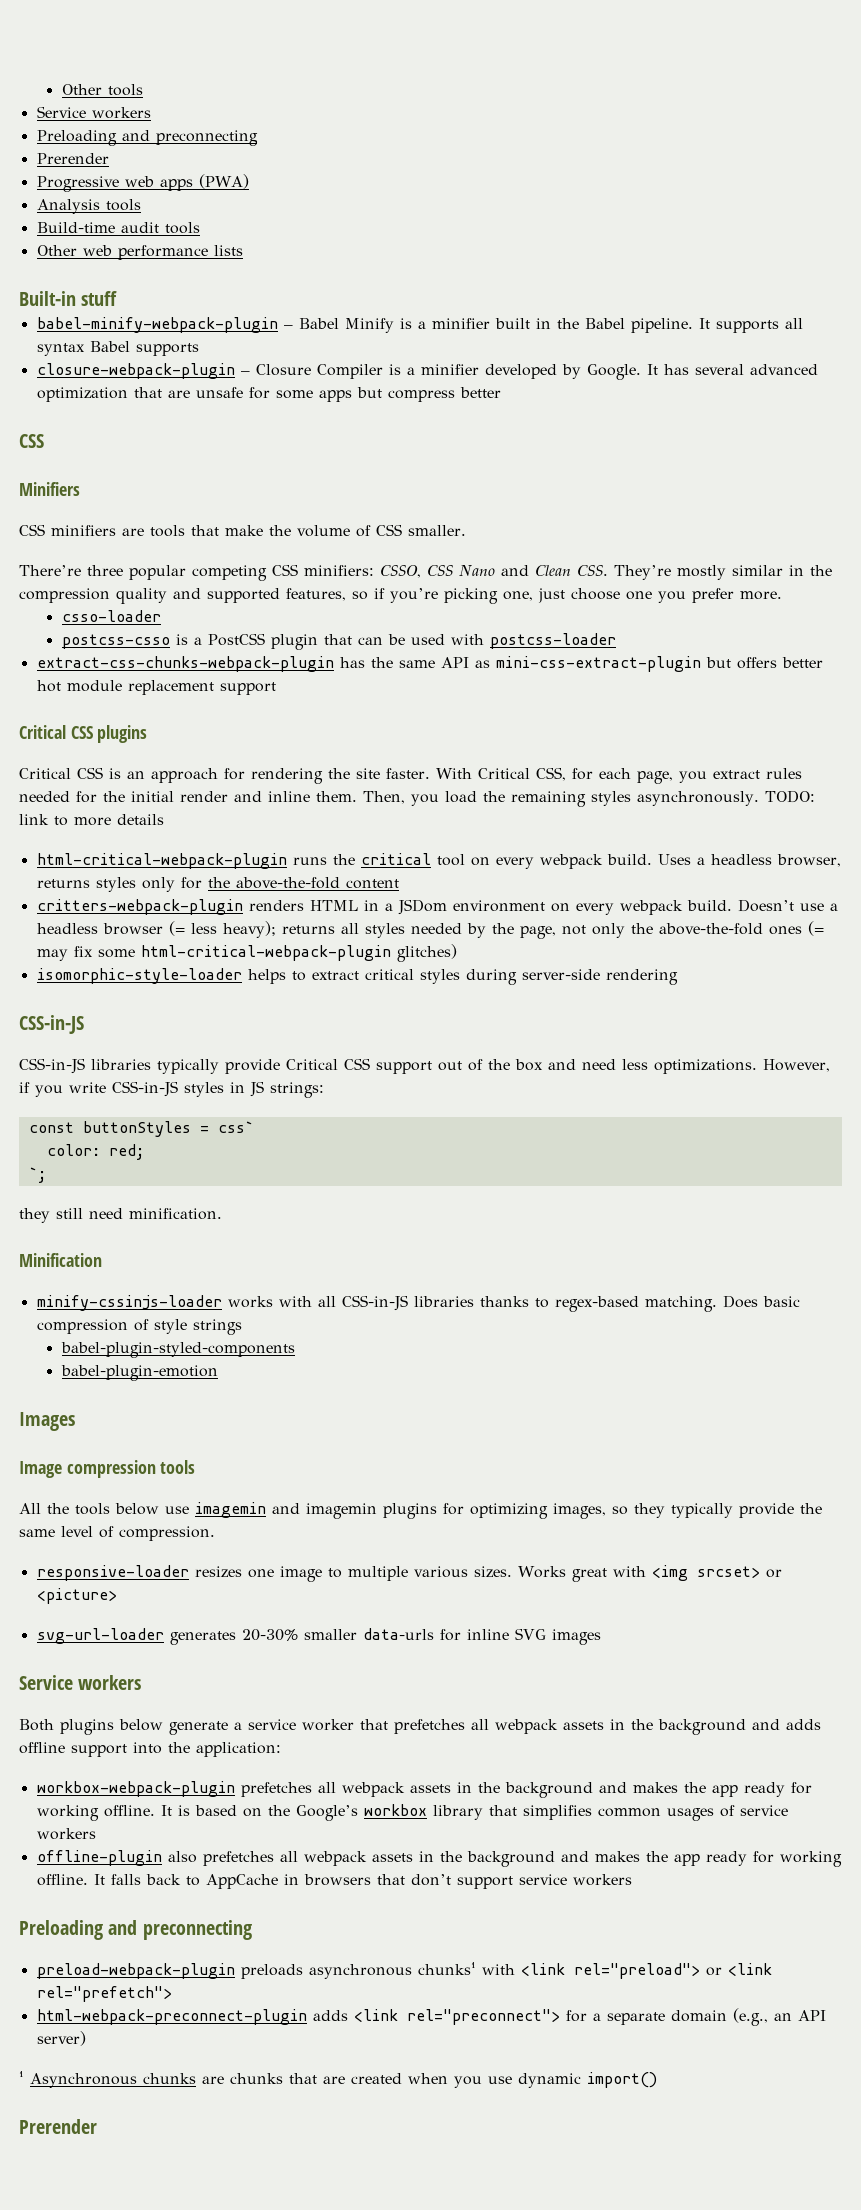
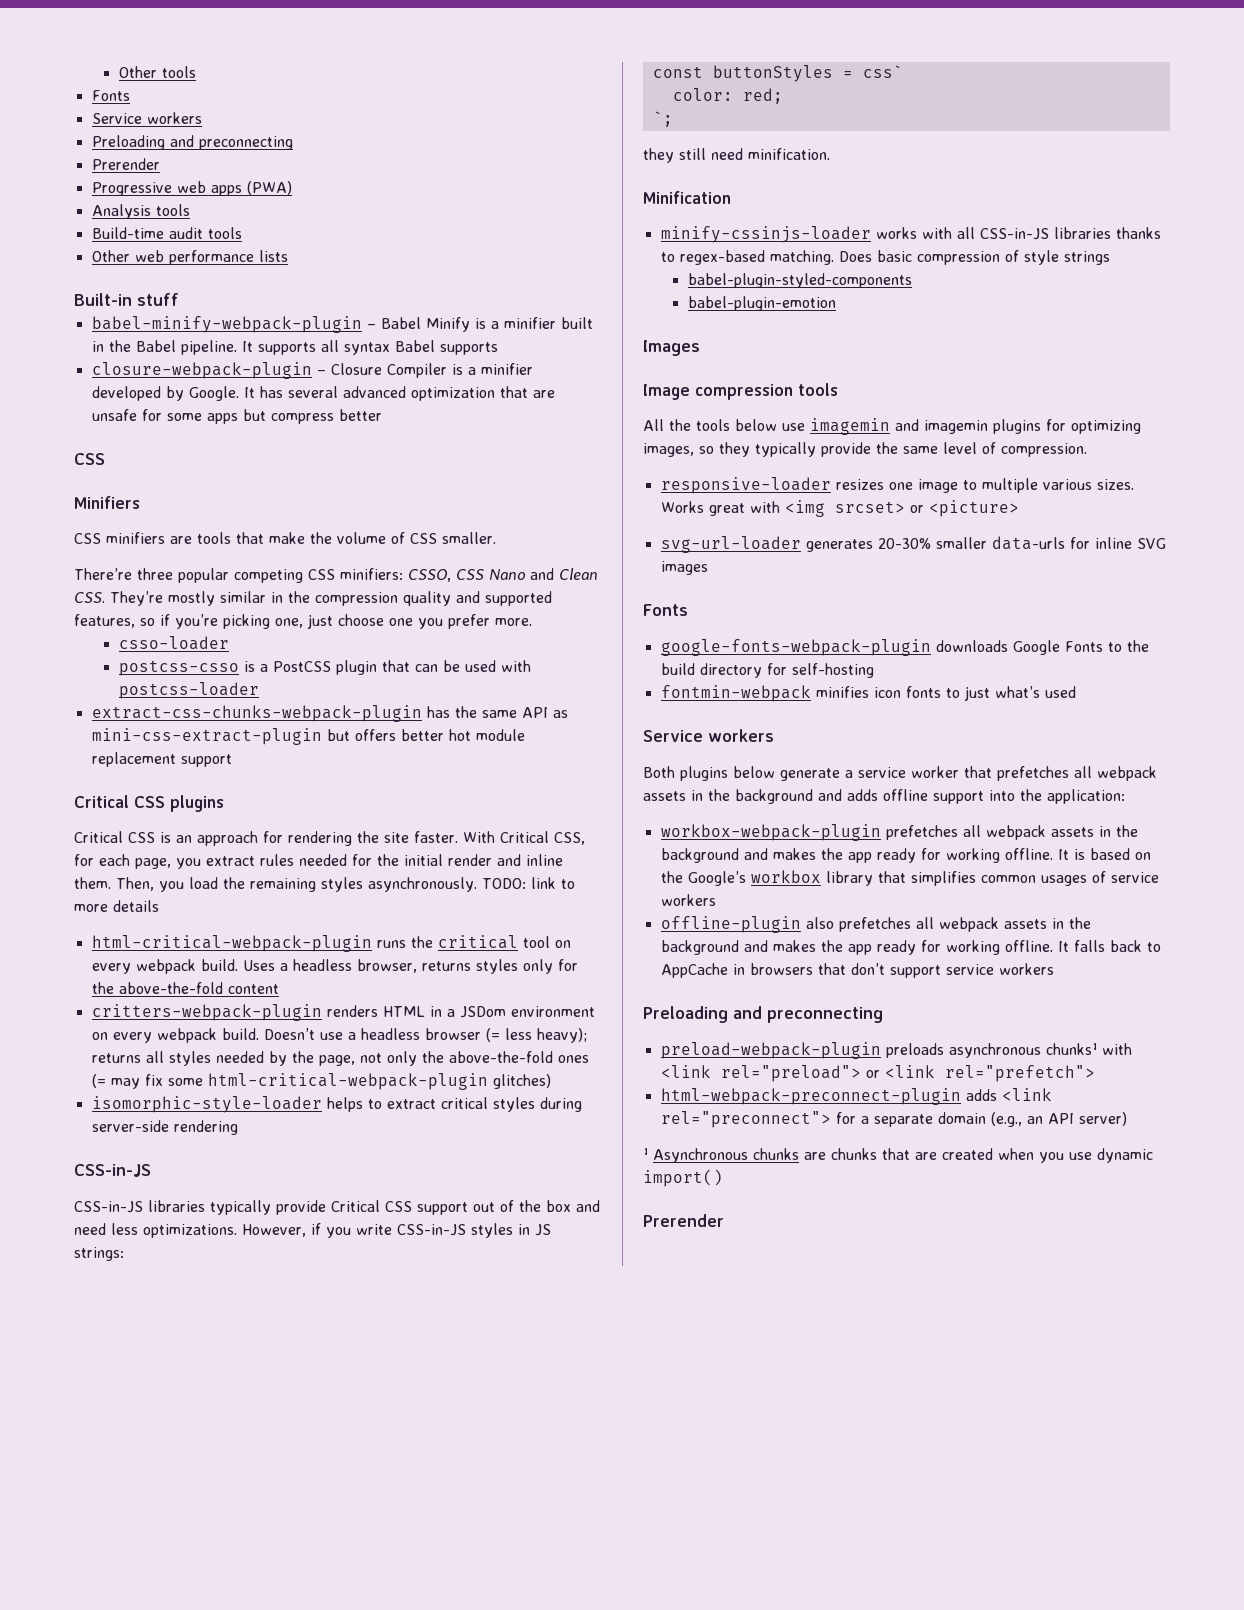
  Other tools
+ Fonts
  svg-url-loader generates 20-30% smaller data-urls for inline SVG images
+ Fonts
+ google-fonts-webpack-plugin downloads Google Fonts to the build directory for self-hosting
+ fontmin-webpack minifies icon fonts to just what’s used

